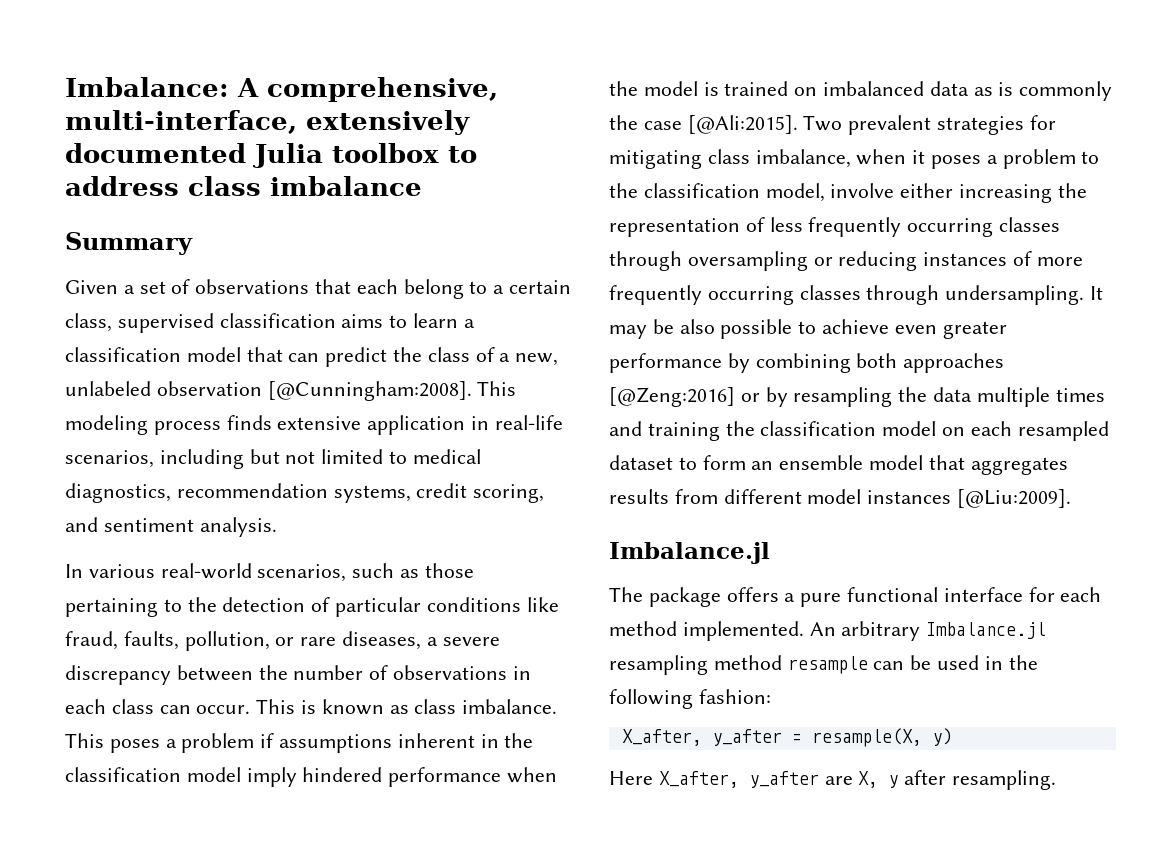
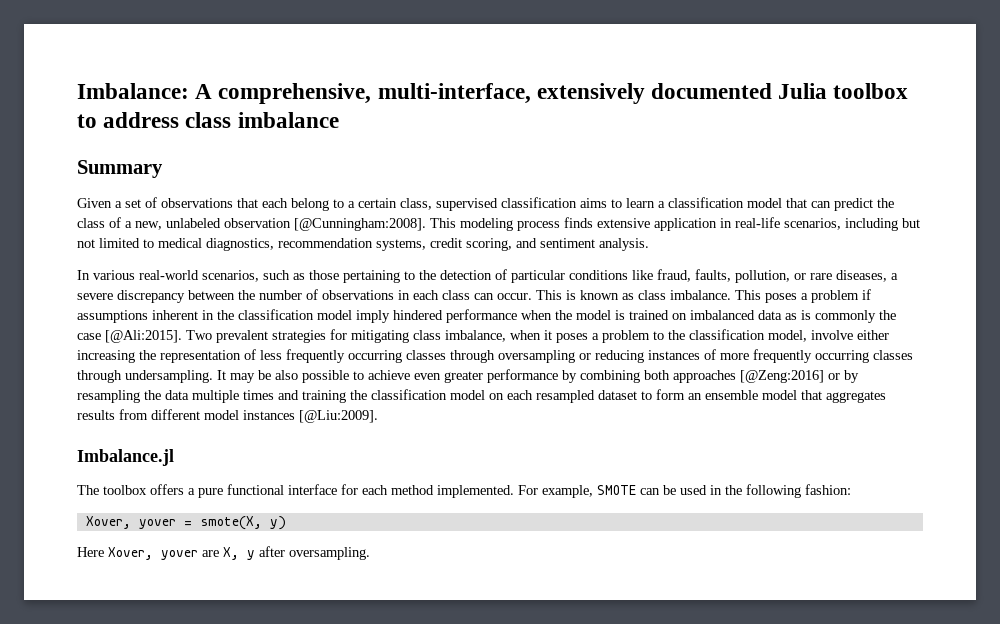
- The package offers a pure functional interface for each method implemented.
+ The toolbox offers a pure functional interface for each method implemented.
- An arbitrary Imbalance.jl resampling method resample can be used in the following fashion:
+ For example, SMOTE can be used in the following fashion:
- X_after, y_after = resample(X, y)
+ Xover, yover = smote(X, y)
- Here X_after, y_after are X, y after resampling.
+ Here Xover, yover are X, y after oversampling.

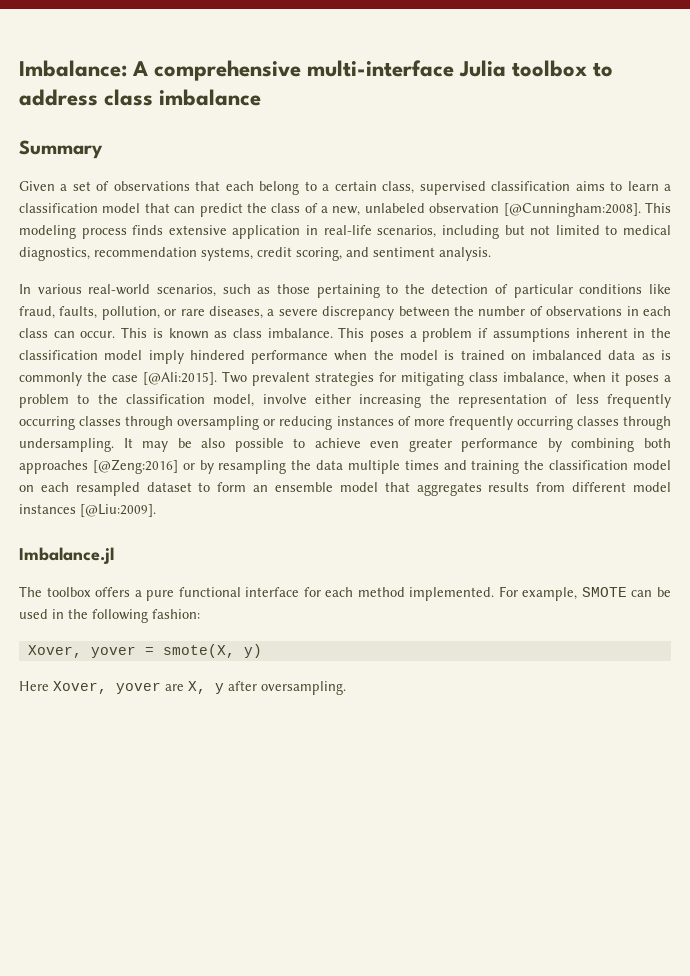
- Imbalance: A comprehensive, multi-interface, extensively documented Julia toolbox to address class imbalance
+ Imbalance: A comprehensive multi-interface Julia toolbox to address class imbalance

